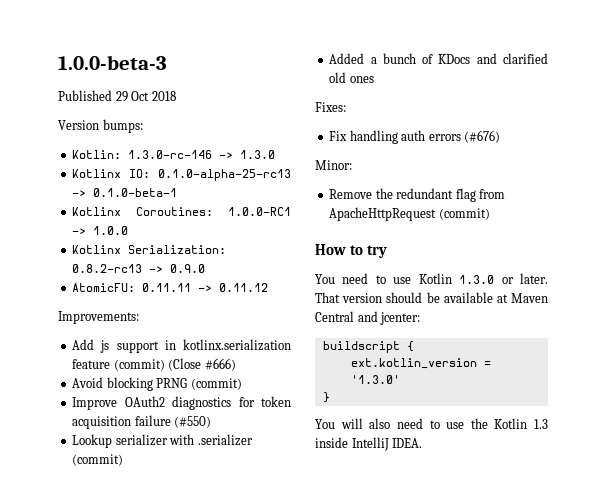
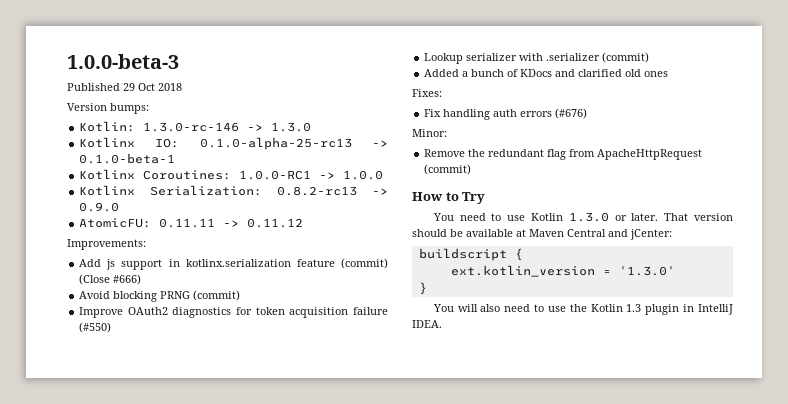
- How to try
+ How to Try
- That version should be available at Maven Central and jcenter:
+ That version should be available at Maven Central and jCenter:
- You will also need to use the Kotlin 1.3 inside IntelliJ IDEA.
+ You will also need to use the Kotlin 1.3 plugin in IntelliJ IDEA.

